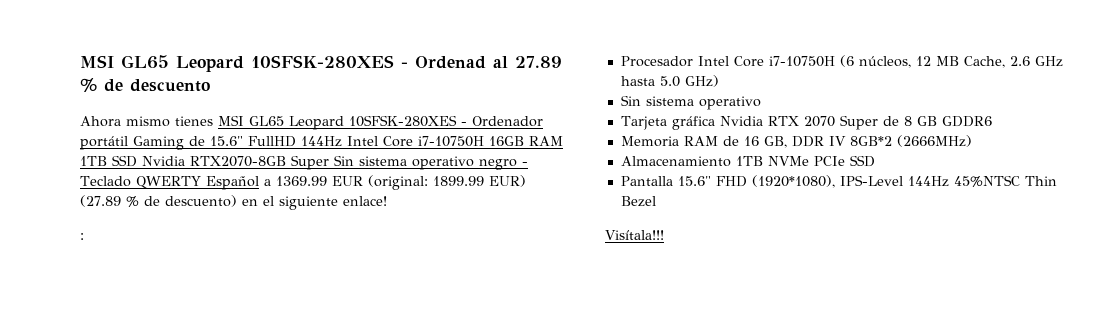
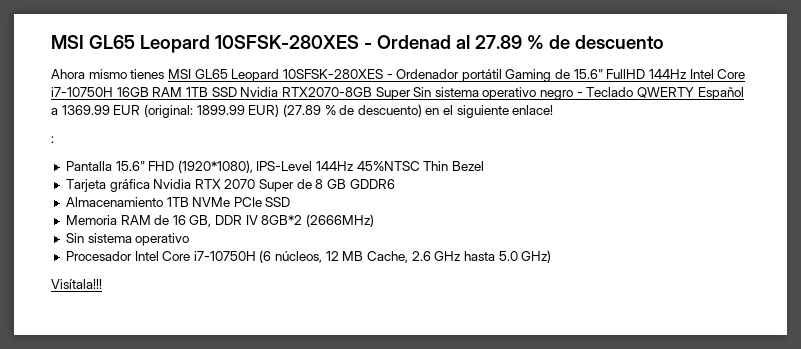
+ Pantalla 15.6" FHD (1920*1080), IPS-Level 144Hz 45%NTSC Thin Bezel
+ Tarjeta gráfica Nvidia RTX 2070 Super de 8 GB GDDR6
+ Almacenamiento 1TB NVMe PCIe SSD
+ Memoria RAM de 16 GB, DDR IV 8GB*2 (2666MHz)
+ Sin sistema operativo
  Procesador Intel Core i7-10750H (6 núcleos, 12 MB Cache, 2.6 GHz hasta 5.0 GHz)
- Sin sistema operativo
- Tarjeta gráfica Nvidia RTX 2070 Super de 8 GB GDDR6
- Memoria RAM de 16 GB, DDR IV 8GB*2 (2666MHz)
- Almacenamiento 1TB NVMe PCIe SSD
- Pantalla 15.6" FHD (1920*1080), IPS-Level 144Hz 45%NTSC Thin Bezel

